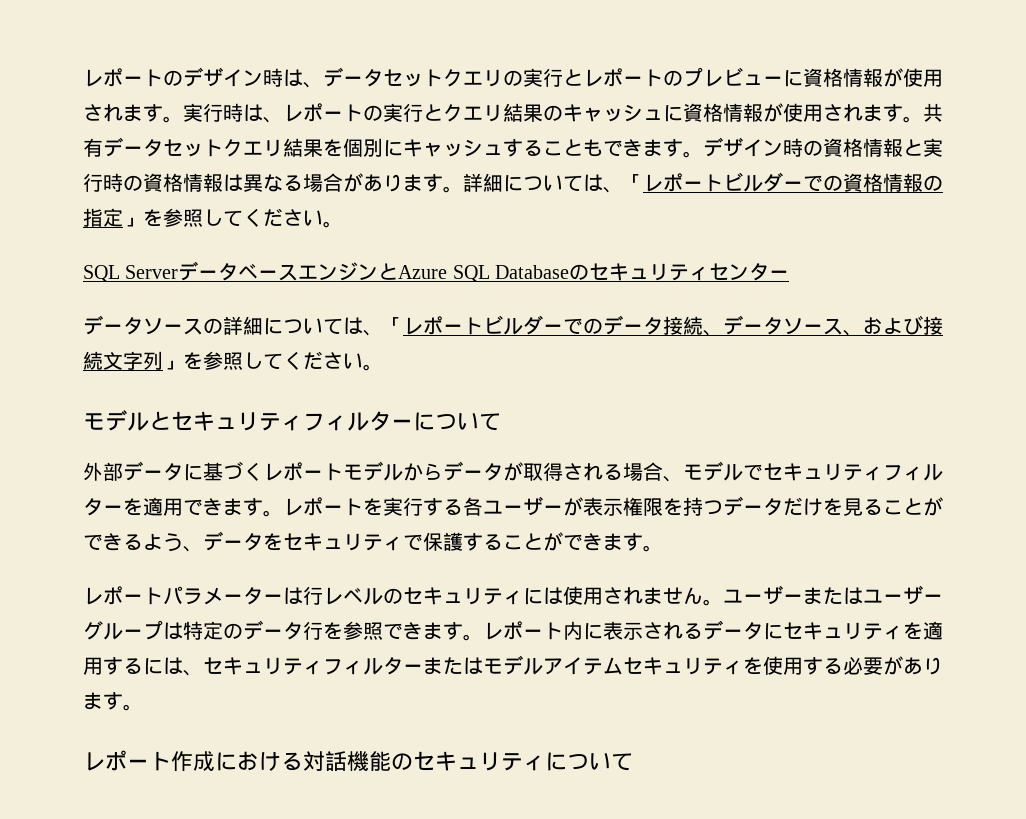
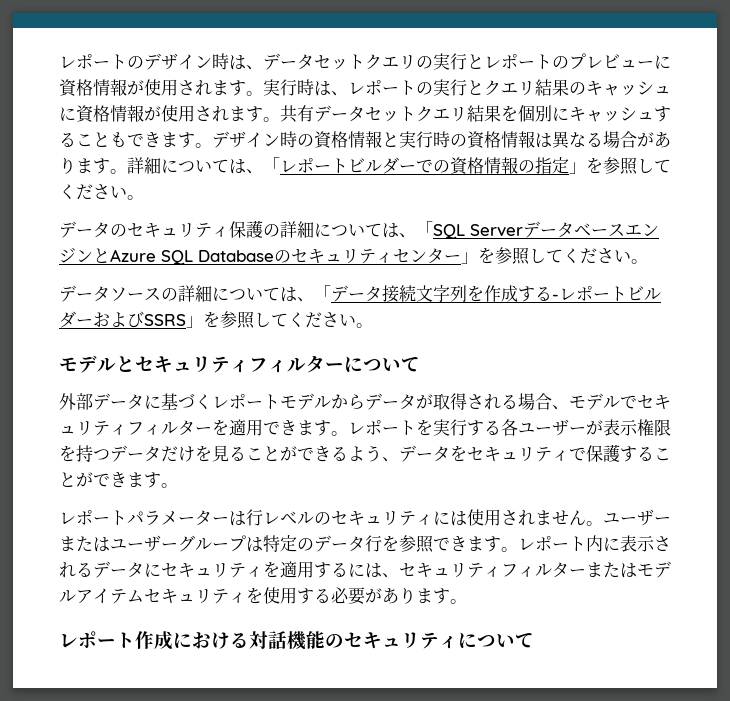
- SQL ServerデータベースエンジンとAzure SQL Databaseのセキュリティセンター
+ データのセキュリティ保護の詳細については、「SQL ServerデータベースエンジンとAzure SQL Databaseのセキュリティセンター」を参照してください。
- データソースの詳細については、「レポートビルダーでのデータ接続、データソース、および接続文字列」を参照してください。
+ データソースの詳細については、「データ接続文字列を作成する-レポートビルダーおよびSSRS」を参照してください。

